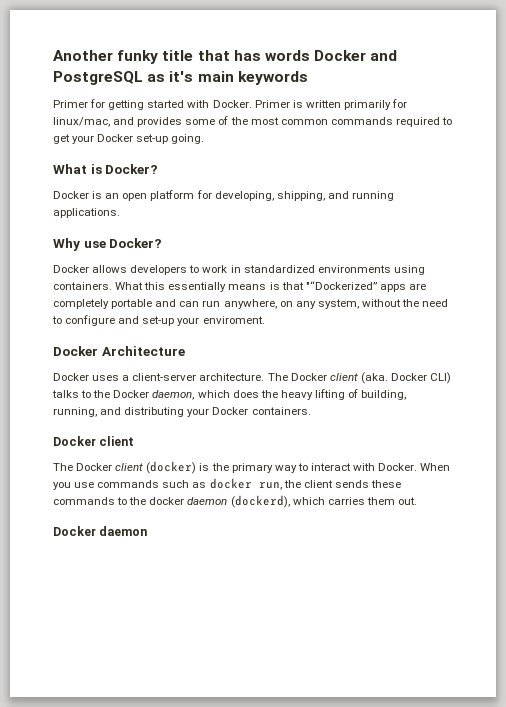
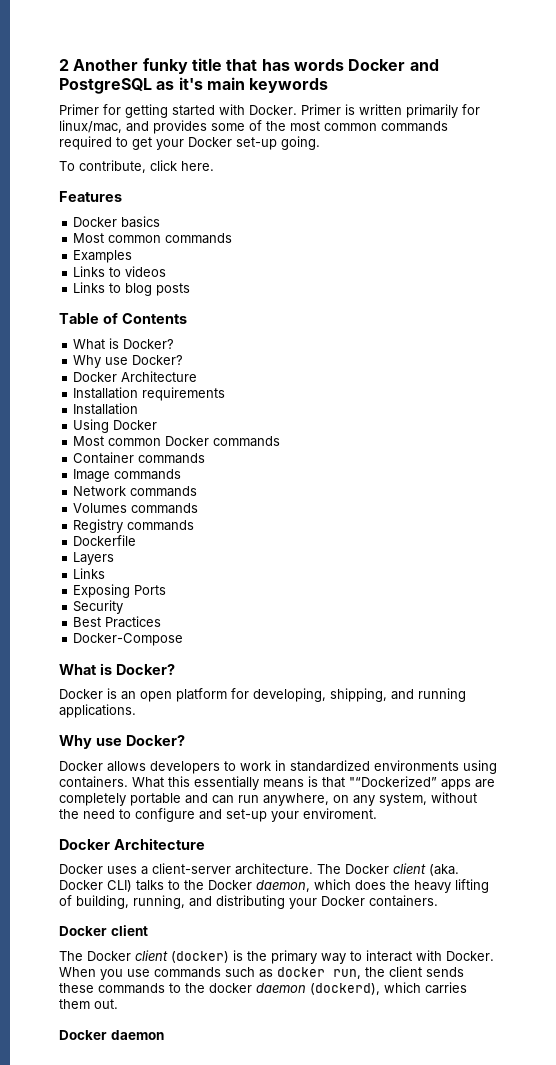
- Another funky title that has words Docker and PostgreSQL as it's main keywords
+ 2 Another funky title that has words Docker and PostgreSQL as it's main keywords
+ To contribute, click here.
+ Features
+ Docker basics
+ Most common commands
+ Examples
+ Links to videos
+ Links to blog posts
+ Table of Contents
+ What is Docker?
+ Why use Docker?
+ Docker Architecture
+ Installation requirements
+ Installation
+ Using Docker
+ Most common Docker commands
+ Container commands
+ Image commands
+ Network commands
+ Volumes commands
+ Registry commands
+ Dockerfile
+ Layers
+ Links
+ Exposing Ports
+ Security
+ Best Practices
+ Docker-Compose

